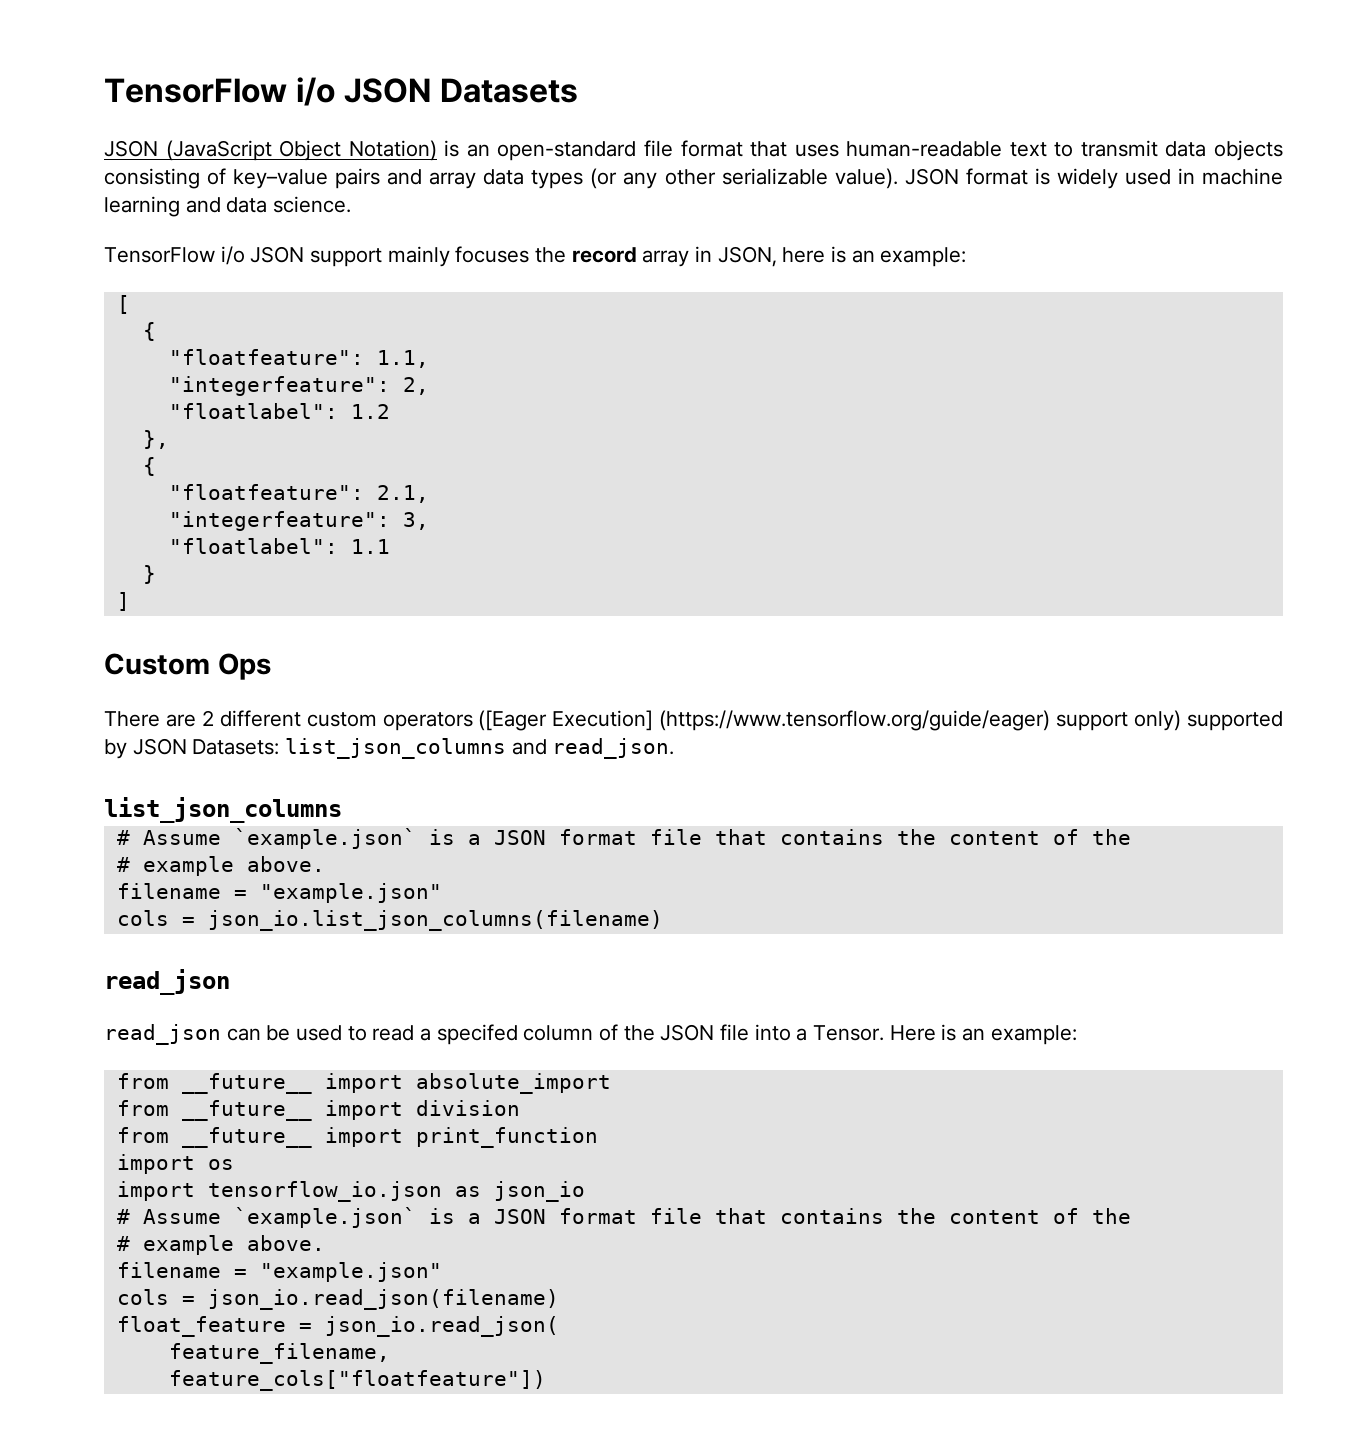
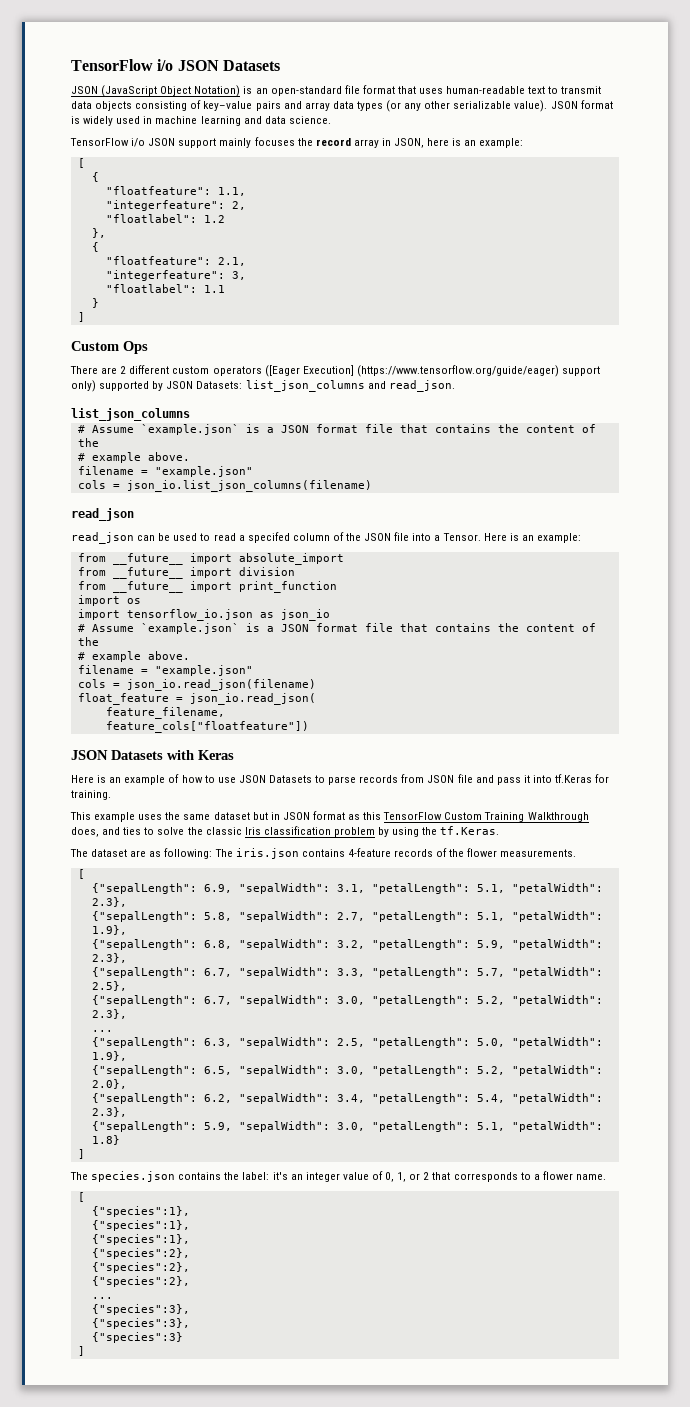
+ JSON Datasets with Keras
+ Here is an example of how to use JSON Datasets to parse records from JSON file and pass it into tf.Keras for training.
+ This example uses the same dataset but in JSON format as this TensorFlow Custom Training Walkthrough does, and ties to solve the classic Iris classification problem by using the tf.Keras.
+ The dataset are as following: The iris.json contains 4-feature records of the flower measurements.
+ [
+ {"sepalLength": 6.9, "sepalWidth": 3.1, "petalLength": 5.1, "petalWidth": 2.3},
+ {"sepalLength": 5.8, "sepalWidth": 2.7, "petalLength": 5.1, "petalWidth": 1.9},
+ {"sepalLength": 6.8, "sepalWidth": 3.2, "petalLength": 5.9, "petalWidth": 2.3},
+ {"sepalLength": 6.7, "sepalWidth": 3.3, "petalLength": 5.7, "petalWidth": 2.5},
+ {"sepalLength": 6.7, "sepalWidth": 3.0, "petalLength": 5.2, "petalWidth": 2.3},
+ ...
+ {"sepalLength": 6.3, "sepalWidth": 2.5, "petalLength": 5.0, "petalWidth": 1.9},
+ {"sepalLength": 6.5, "sepalWidth": 3.0, "petalLength": 5.2, "petalWidth": 2.0},
+ {"sepalLength": 6.2, "sepalWidth": 3.4, "petalLength": 5.4, "petalWidth": 2.3},
+ {"sepalLength": 5.9, "sepalWidth": 3.0, "petalLength": 5.1, "petalWidth": 1.8}
+ ]
+ The species.json contains the label: it's an integer value of 0, 1, or 2 that corresponds to a flower name.
+ [
+ {"species":1},
+ {"species":1},
+ {"species":1},
+ {"species":2},
+ {"species":2},
+ {"species":2},
+ ...
+ {"species":3},
+ {"species":3},
+ {"species":3}
+ ]

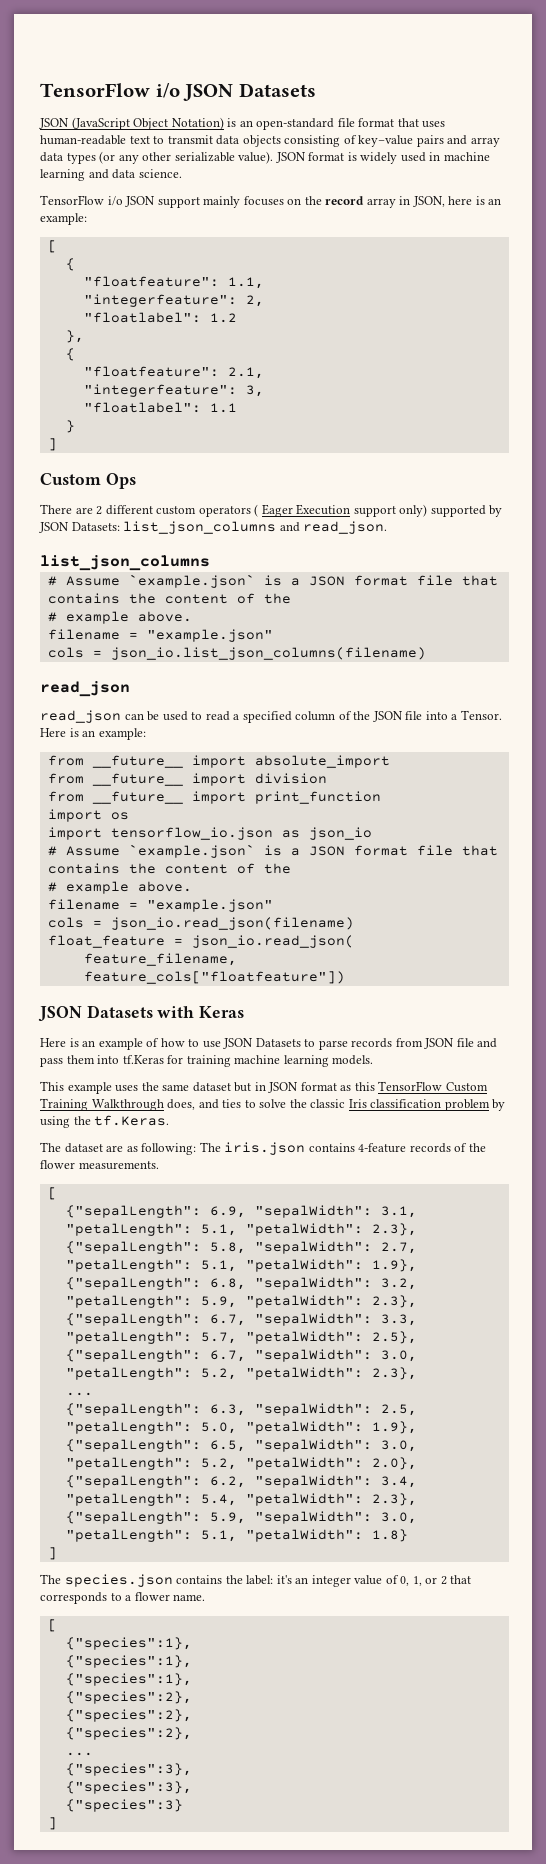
- TensorFlow i/o JSON support mainly focuses the record array in JSON, here is an example:
+ TensorFlow i/o JSON support mainly focuses on the record array in JSON, here is an example:
- There are 2 different custom operators ([Eager Execution] (https://www.tensorflow.org/guide/eager) support only) supported by JSON Datasets: list_json_columns and read_json.
+ There are 2 different custom operators ( Eager Execution support only) supported by JSON Datasets: list_json_columns and read_json.
- read_json can be used to read a specifed column of the JSON file into a Tensor.
+ read_json can be used to read a specified column of the JSON file into a Tensor.
- Here is an example of how to use JSON Datasets to parse records from JSON file and pass it into tf.Keras for training.
+ Here is an example of how to use JSON Datasets to parse records from JSON file and pass them into tf.Keras for training machine learning models.

